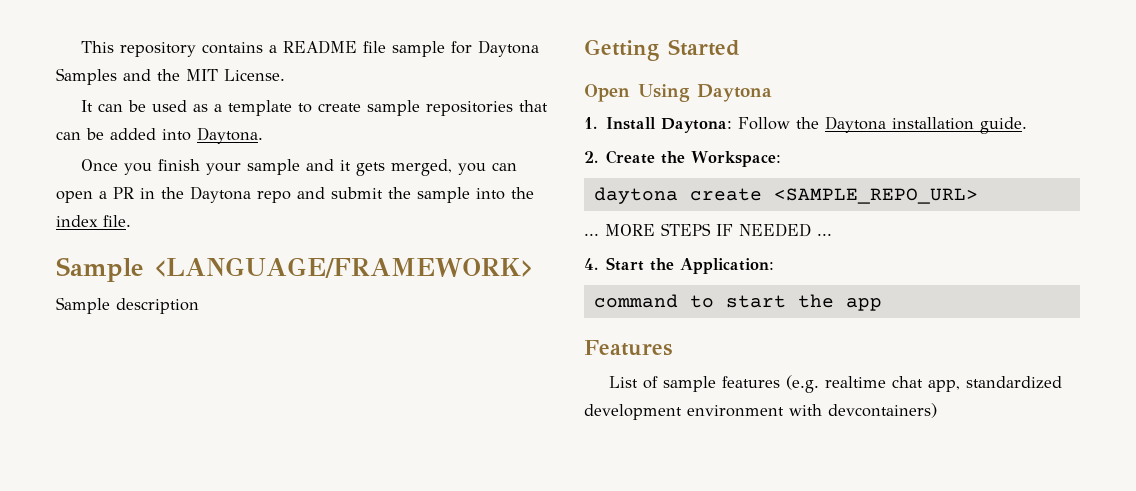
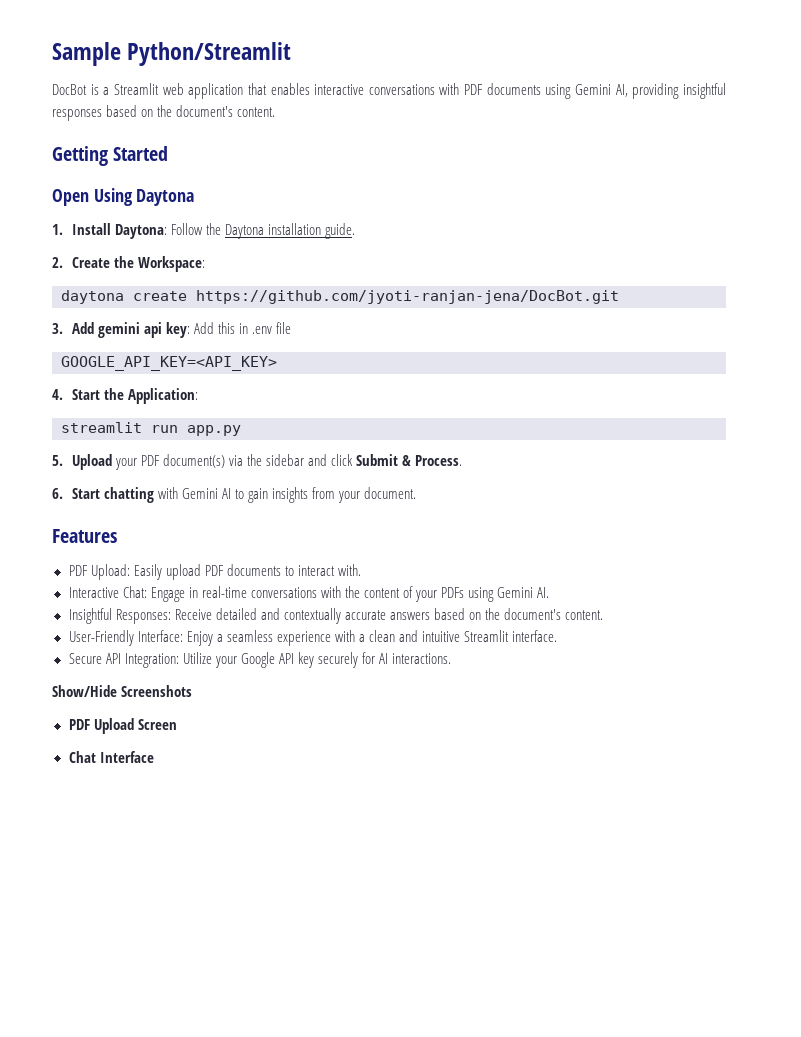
- This repository contains a README file sample for Daytona Samples and the MIT License.
- It can be used as a template to create sample repositories that can be added into Daytona.
- Once you finish your sample and it gets merged, you can open a PR in the Daytona repo and submit the sample into the index file.
- Sample <LANGUAGE/FRAMEWORK>
- Sample description
+ Sample Python/Streamlit
+ DocBot is a Streamlit web application that enables interactive conversations with PDF documents using Gemini AI, providing insightful responses based on the document's content.
- daytona create <SAMPLE_REPO_URL>
- ... MORE STEPS IF NEEDED ...
+ daytona create https://github.com/jyoti-ranjan-jena/DocBot.git
+ 3. Add gemini api key: Add this in .env file
+ GOOGLE_API_KEY=<API_KEY>
  4. Start the Application:
- command to start the app
+ streamlit run app.py
+ 5. Upload your PDF document(s) via the sidebar and click Submit & Process.
+ 6. Start chatting with Gemini AI to gain insights from your document.
  Features
- List of sample features (e.g. realtime chat app, standardized development environment with devcontainers)
+ PDF Upload: Easily upload PDF documents to interact with.
+ Interactive Chat: Engage in real-time conversations with the content of your PDFs using Gemini AI.
+ Insightful Responses: Receive detailed and contextually accurate answers based on the document's content.
+ User-Friendly Interface: Enjoy a seamless experience with a clean and intuitive Streamlit interface.
+ Secure API Integration: Utilize your Google API key securely for AI interactions.
+ Show/Hide Screenshots
+ PDF Upload Screen
+ Chat Interface

